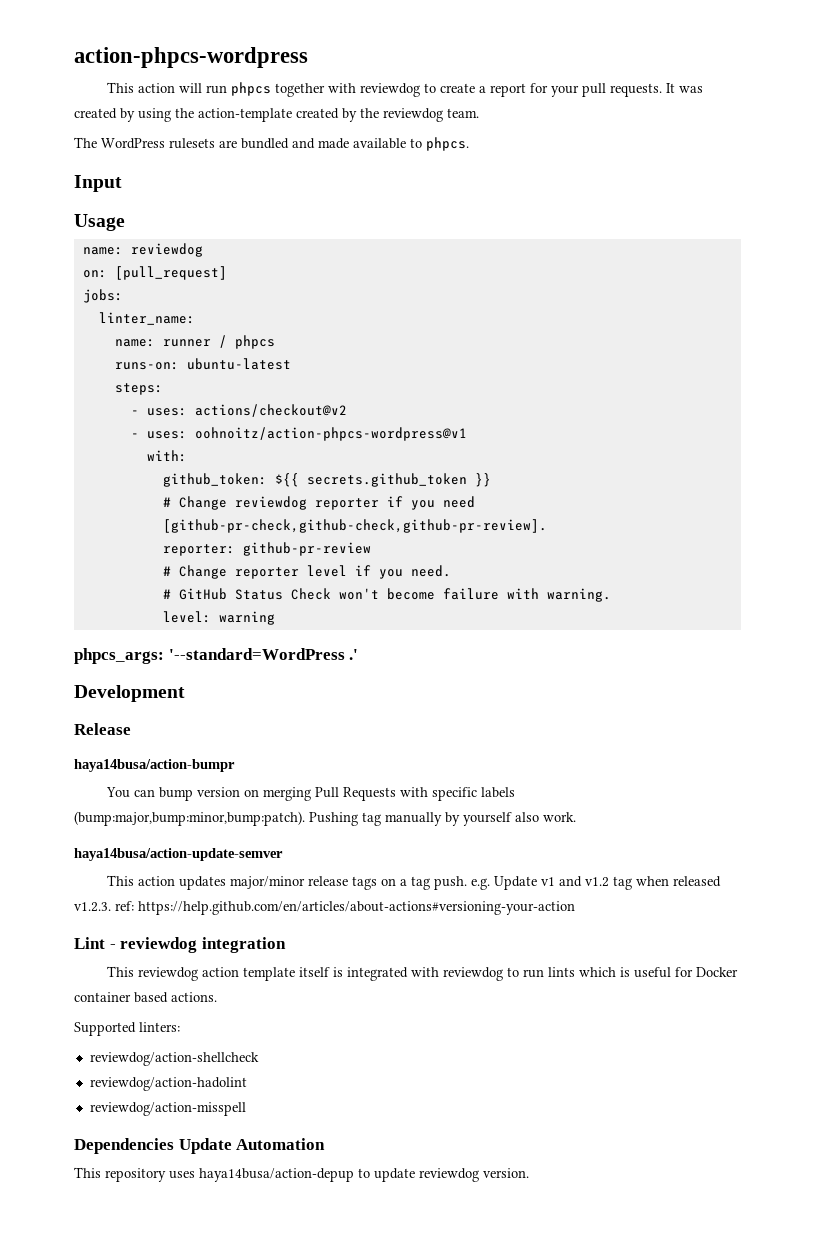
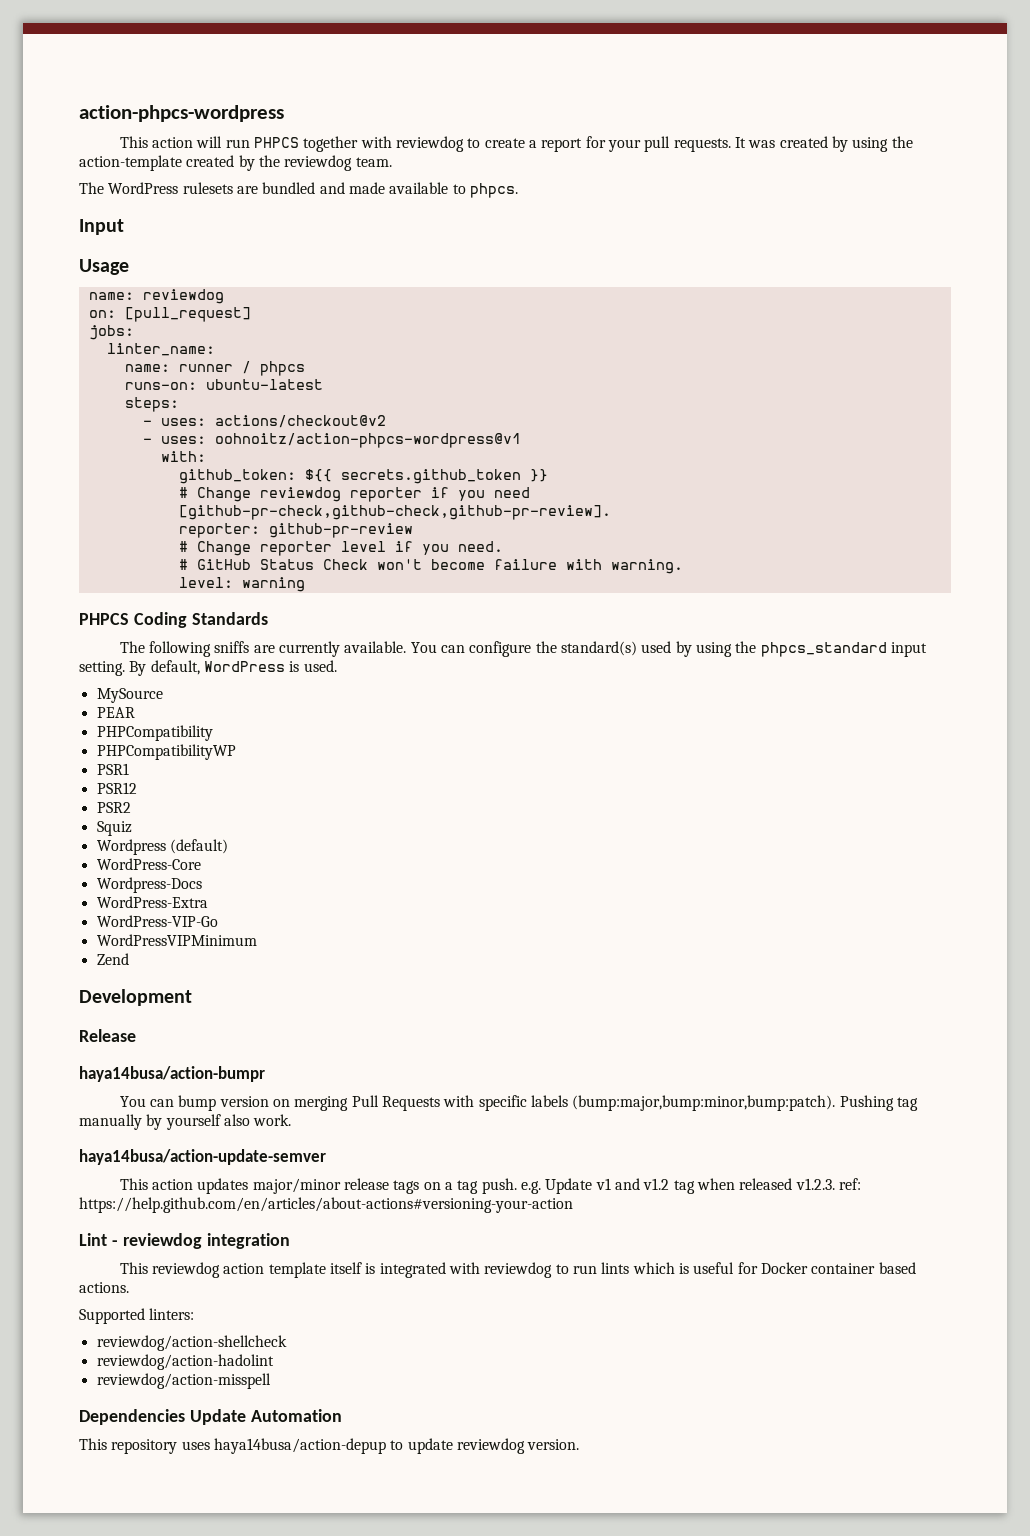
- This action will run phpcs together with reviewdog to create a report for your pull requests.
+ This action will run PHPCS together with reviewdog to create a report for your pull requests.
- phpcs_args: '--standard=WordPress .'
+ PHPCS Coding Standards
+ The following sniffs are currently available. You can configure the standard(s) used by using the phpcs_standard input setting. By default, WordPress is used.
+ MySource
+ PEAR
+ PHPCompatibility
+ PHPCompatibilityWP
+ PSR1
+ PSR12
+ PSR2
+ Squiz
+ Wordpress (default)
+ WordPress-Core
+ Wordpress-Docs
+ WordPress-Extra
+ WordPress-VIP-Go
+ WordPressVIPMinimum
+ Zend

